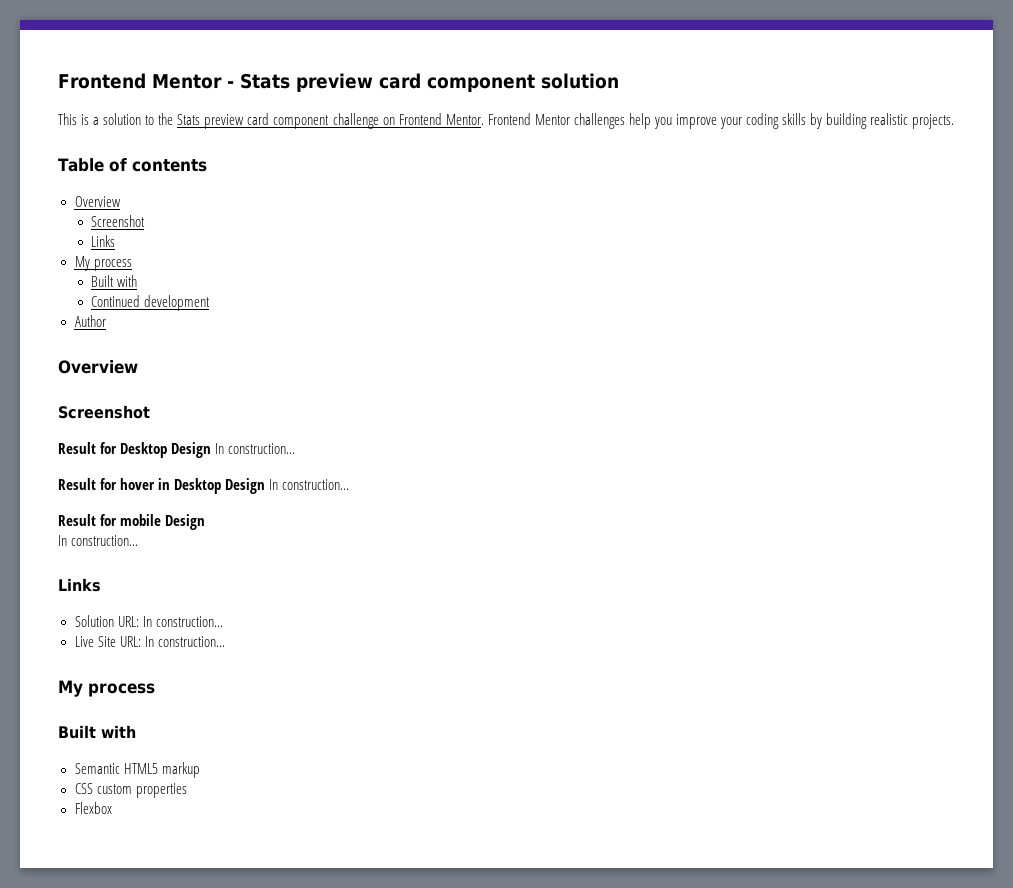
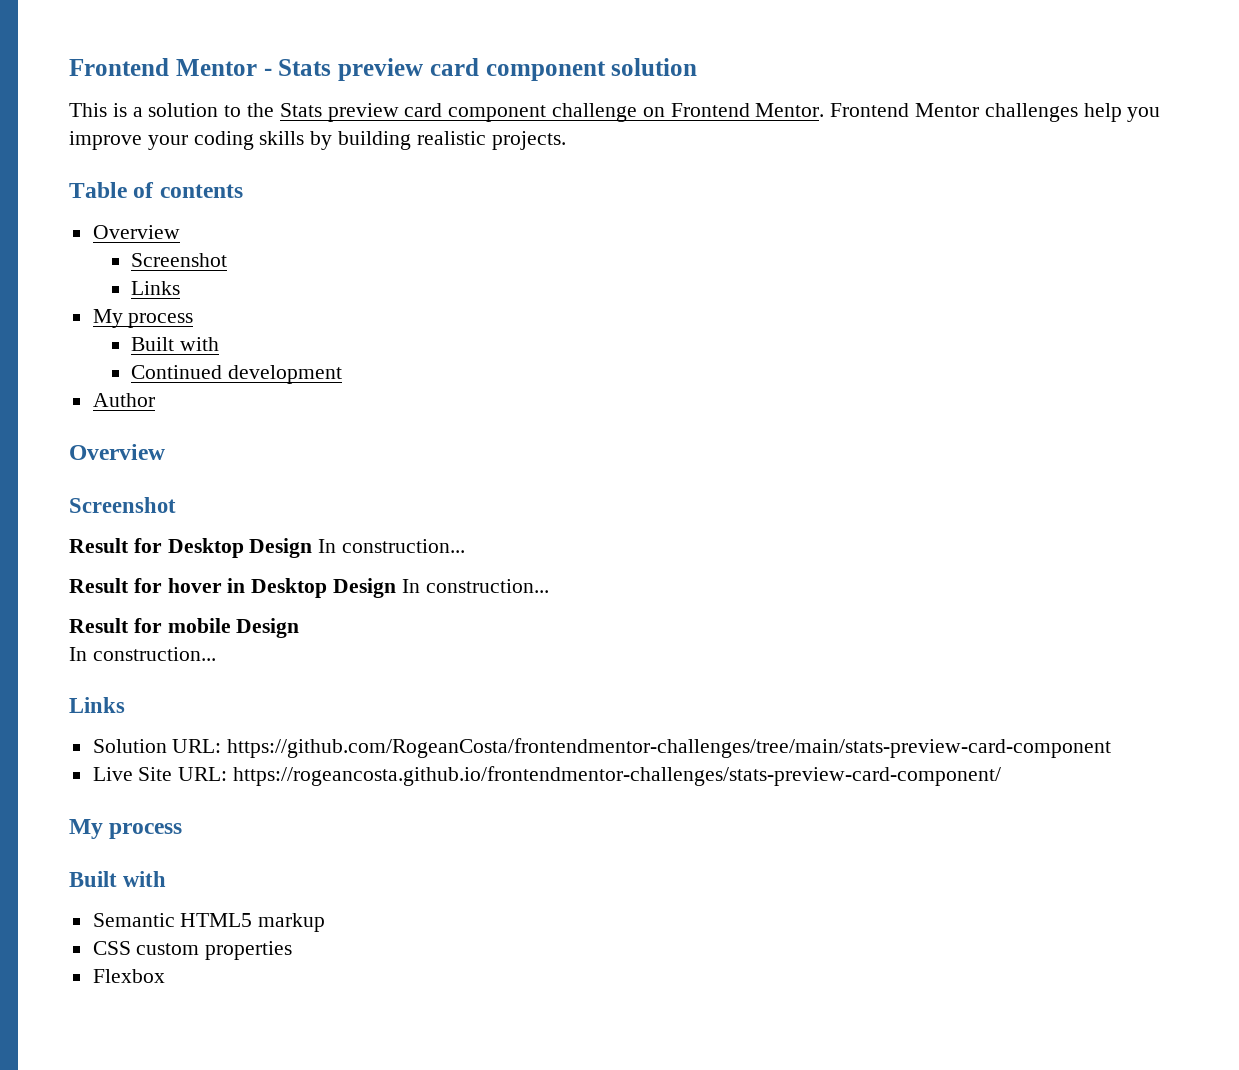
- Solution URL: In construction...
+ Solution URL: https://github.com/RogeanCosta/frontendmentor-challenges/tree/main/stats-preview-card-component
- Live Site URL: In construction...
+ Live Site URL: https://rogeancosta.github.io/frontendmentor-challenges/stats-preview-card-component/

